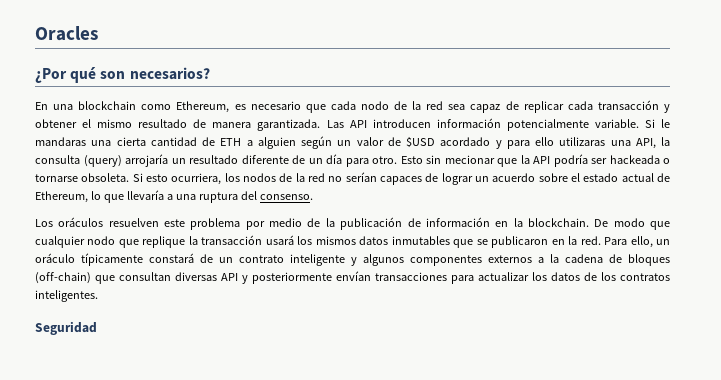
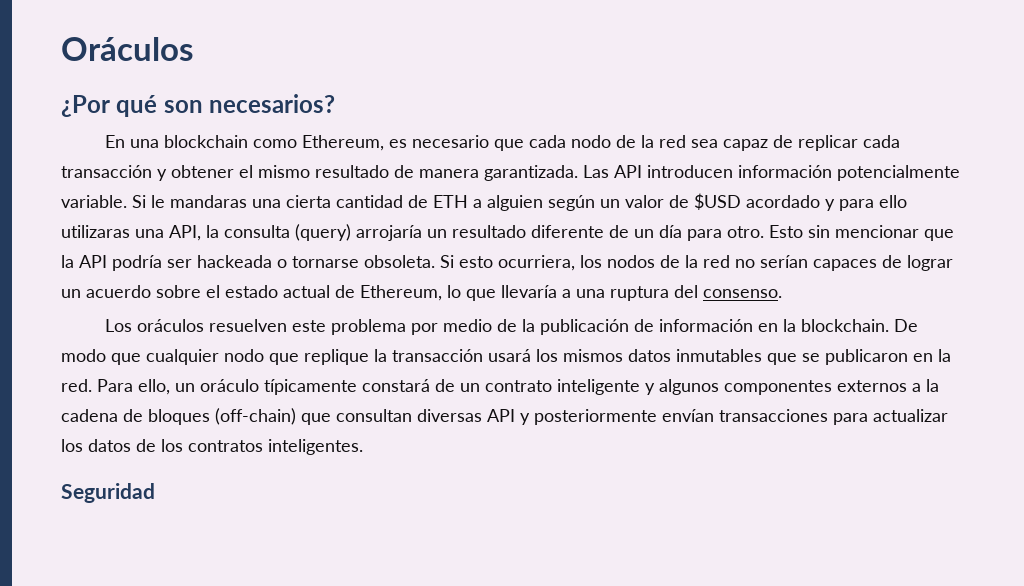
- Oracles
+ Oráculos
- Esto sin mecionar que la API podría ser hackeada o tornarse obsoleta.
+ Esto sin mencionar que la API podría ser hackeada o tornarse obsoleta.

